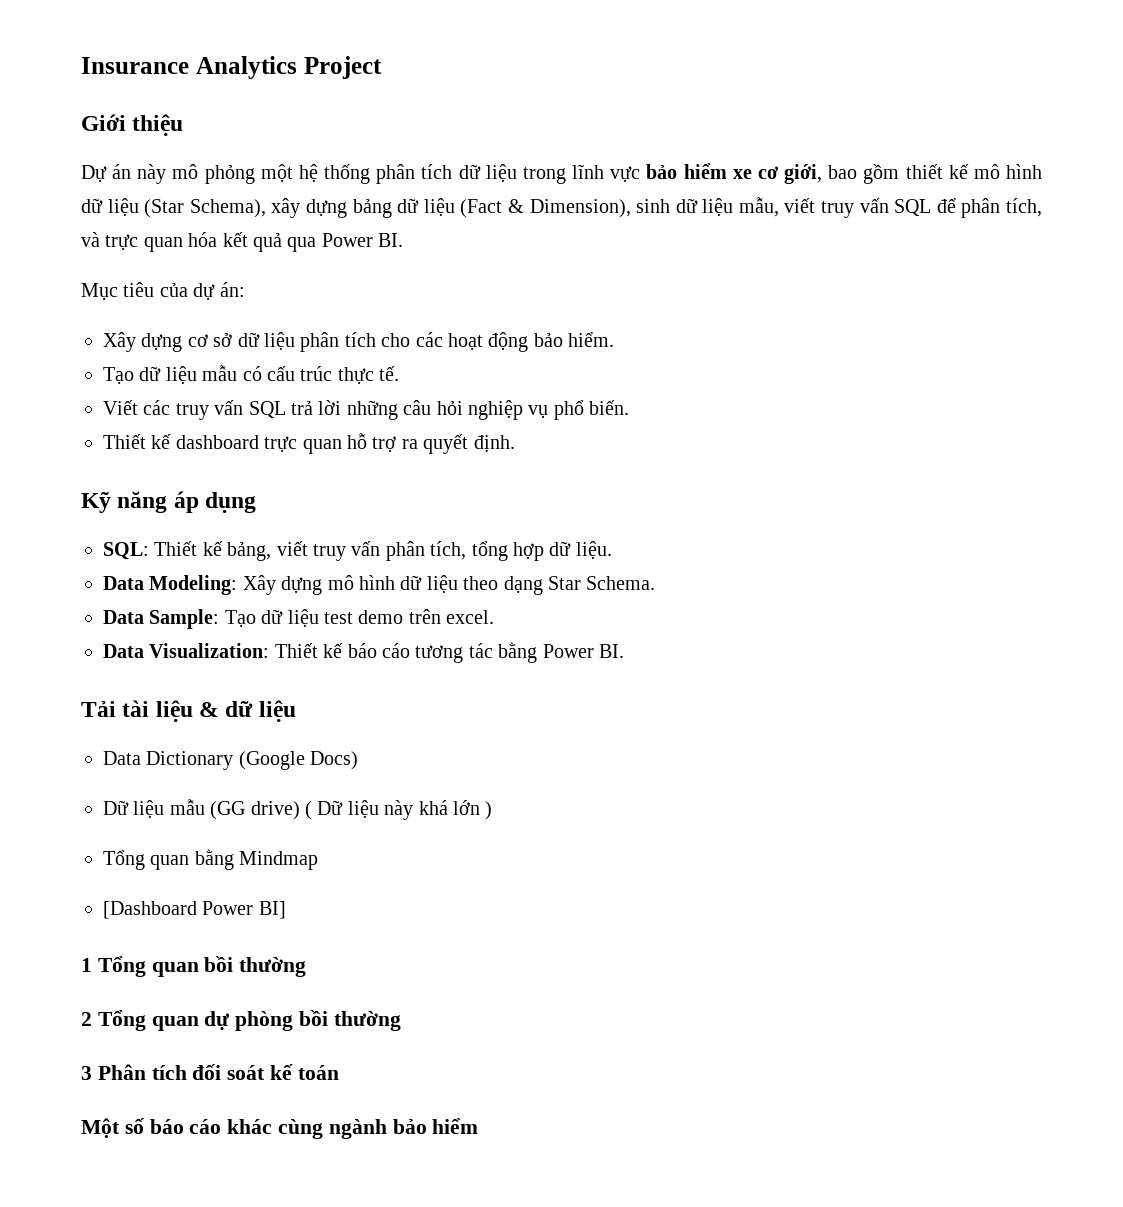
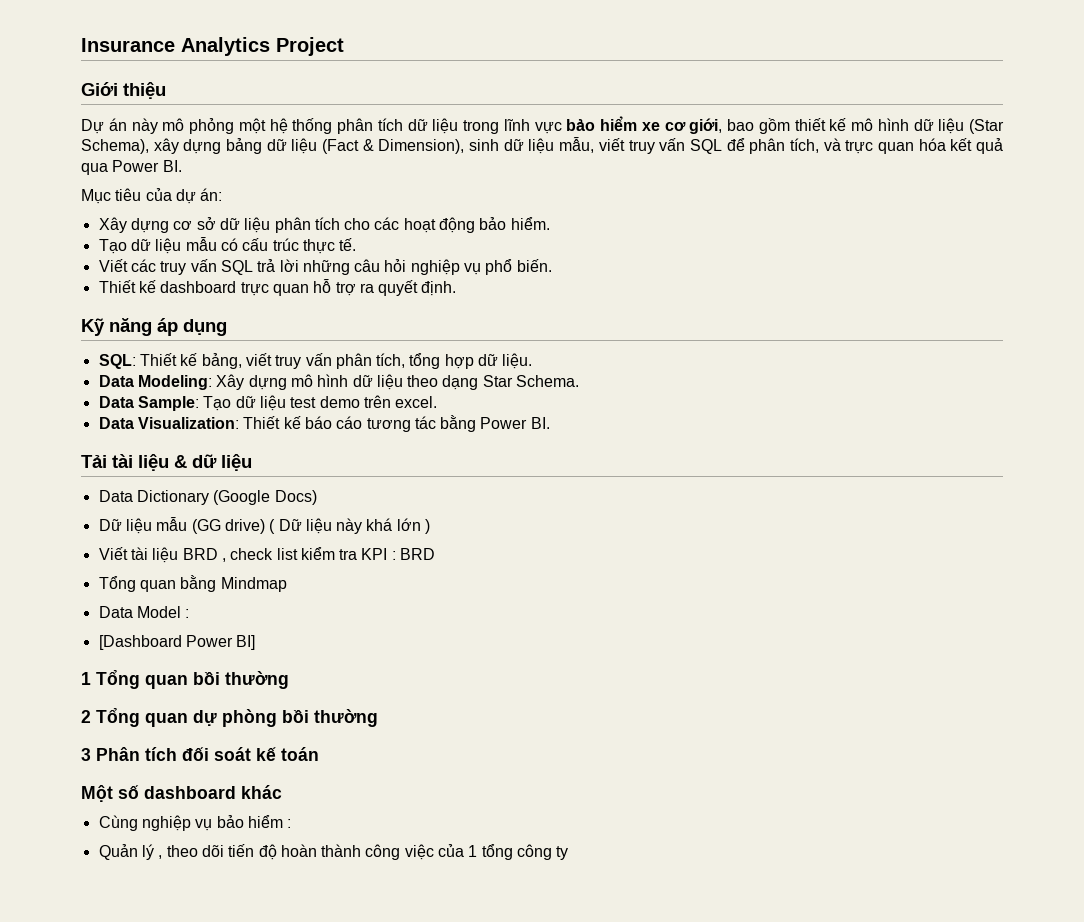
+ Viết tài liệu BRD , check list kiểm tra KPI : BRD
+ Data Model :
- Một số báo cáo khác cùng ngành bảo hiểm
+ Một số dashboard khác
+ Cùng nghiệp vụ bảo hiểm :
+ Quản lý , theo dõi tiến độ hoàn thành công việc của 1 tổng công ty

